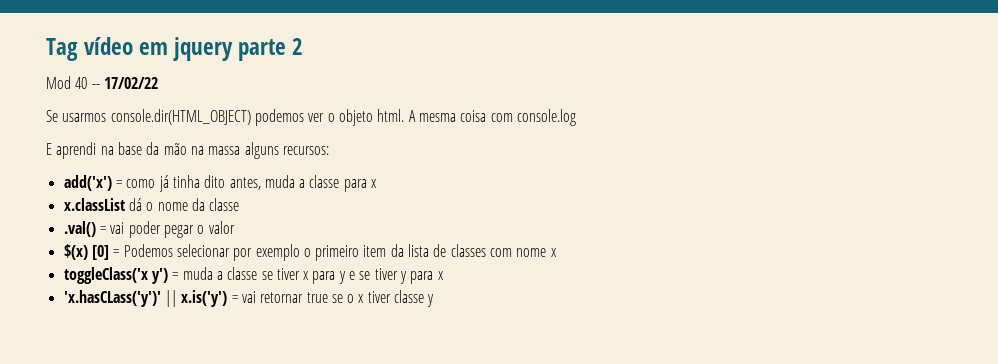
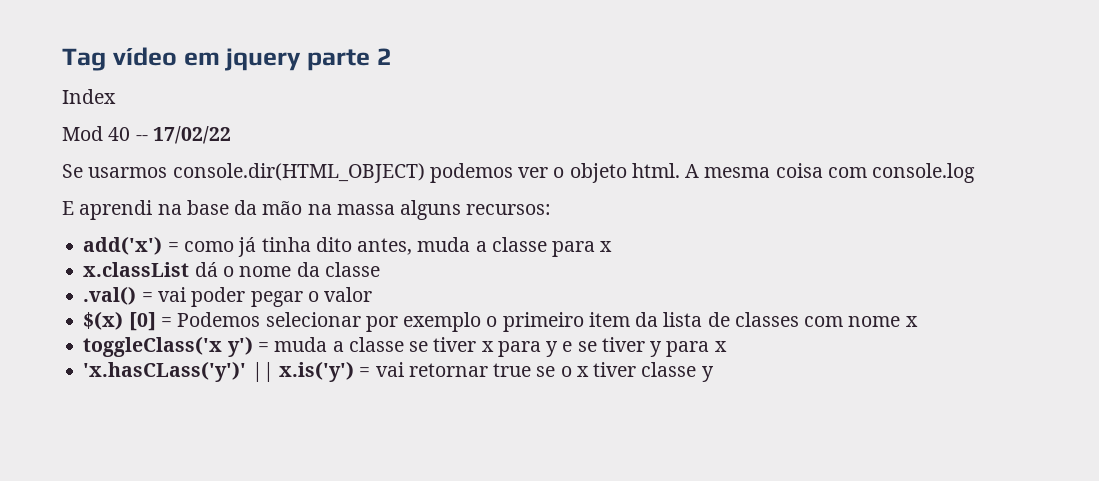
+ Index

